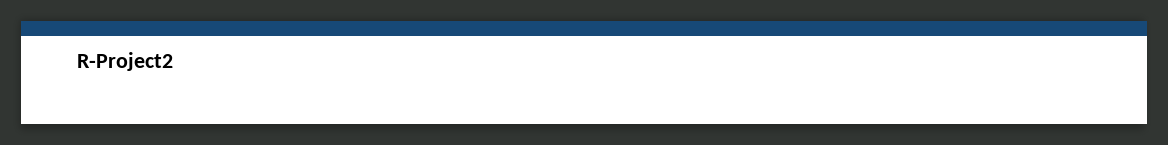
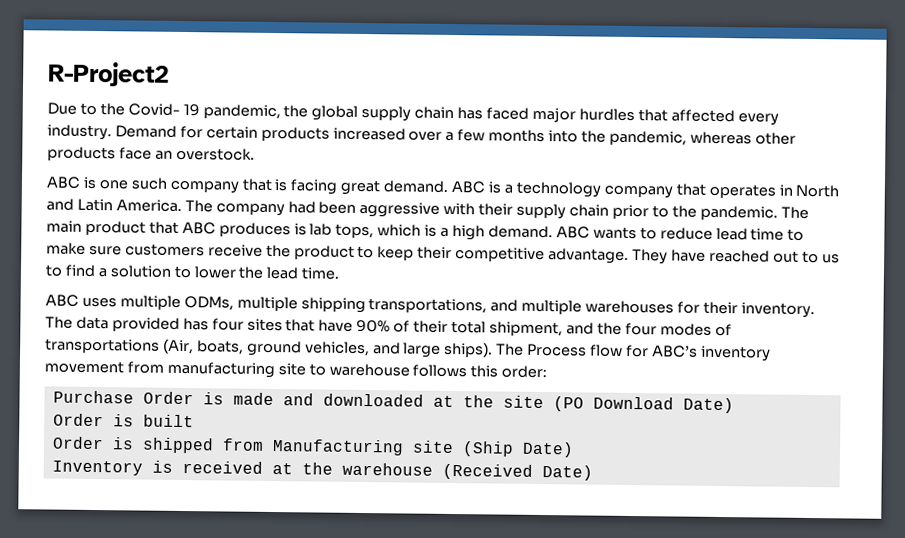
+ Due to the Covid- 19 pandemic, the global supply chain has faced major hurdles that affected every industry. Demand for certain products increased over a few months into the pandemic, whereas other products face an overstock.
+ ABC is one such company that is facing great demand. ABC is a technology company that operates in North and Latin America. The company had been aggressive with their supply chain prior to the pandemic. The main product that ABC produces is lab tops, which is a high demand. ABC wants to reduce lead time to make sure customers receive the product to keep their competitive advantage. They have reached out to us to find a solution to lower the lead time.
+ ABC uses multiple ODMs, multiple shipping transportations, and multiple warehouses for their inventory. The data provided has four sites that have 90% of their total shipment, and the four modes of transportations (Air, boats, ground vehicles, and large ships). The Process flow for ABC’s inventory movement from manufacturing site to warehouse follows this order:
+ Purchase Order is made and downloaded at the site (PO Download Date)
+ Order is built
+ Order is shipped from Manufacturing site (Ship Date)
+ Inventory is received at the warehouse (Received Date)

